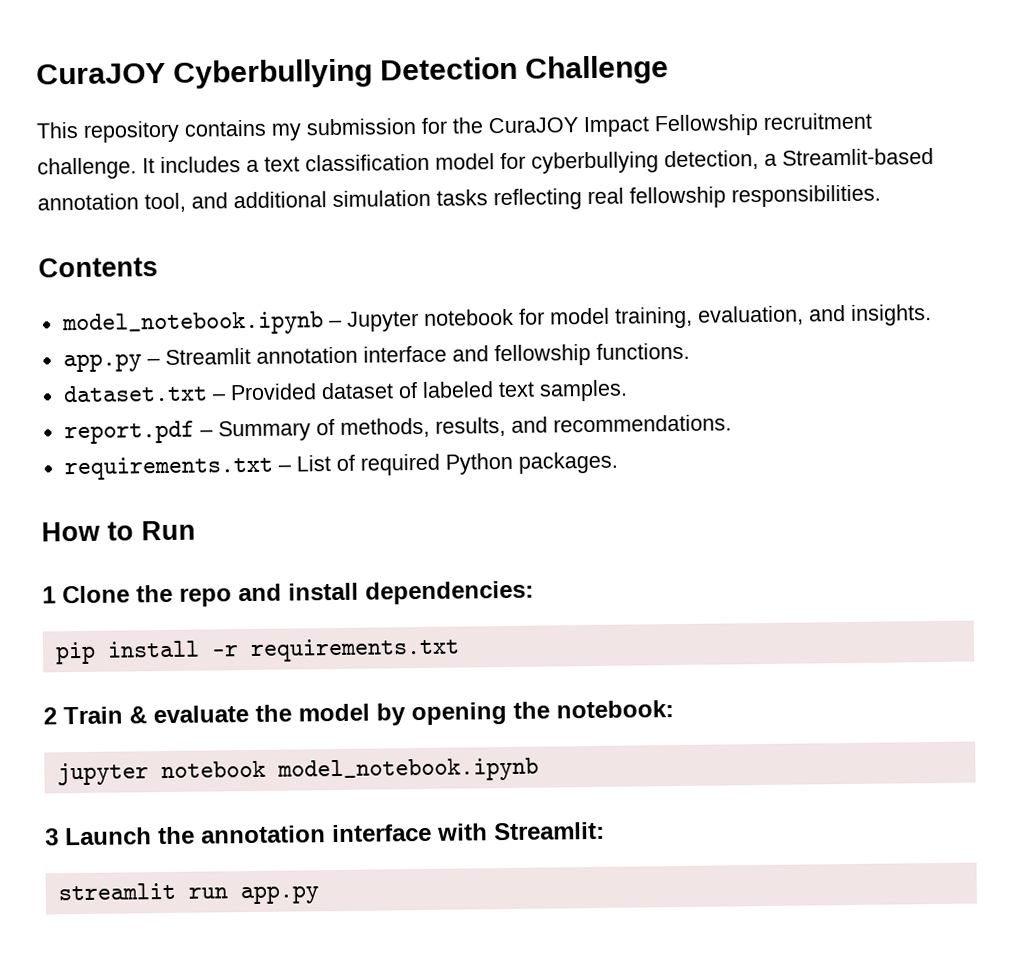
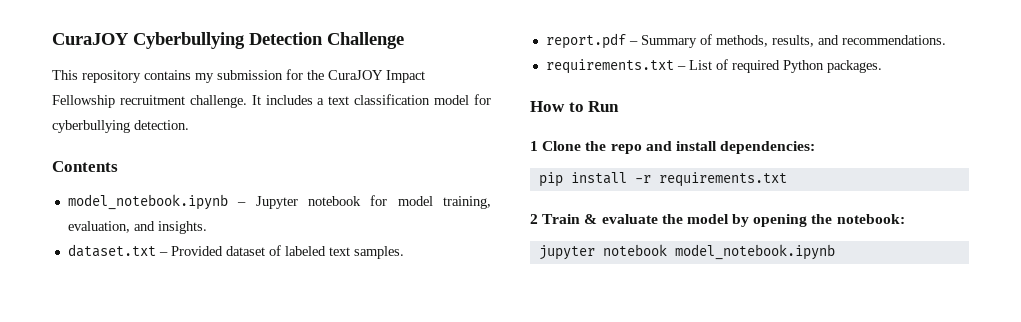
- It includes a text classification model for cyberbullying detection, a Streamlit-based annotation tool, and additional simulation tasks reflecting real fellowship responsibilities.
+ It includes a text classification model for cyberbullying detection.
- app.py – Streamlit annotation interface and fellowship functions.
- 3 Launch the annotation interface with Streamlit:
- streamlit run app.py

